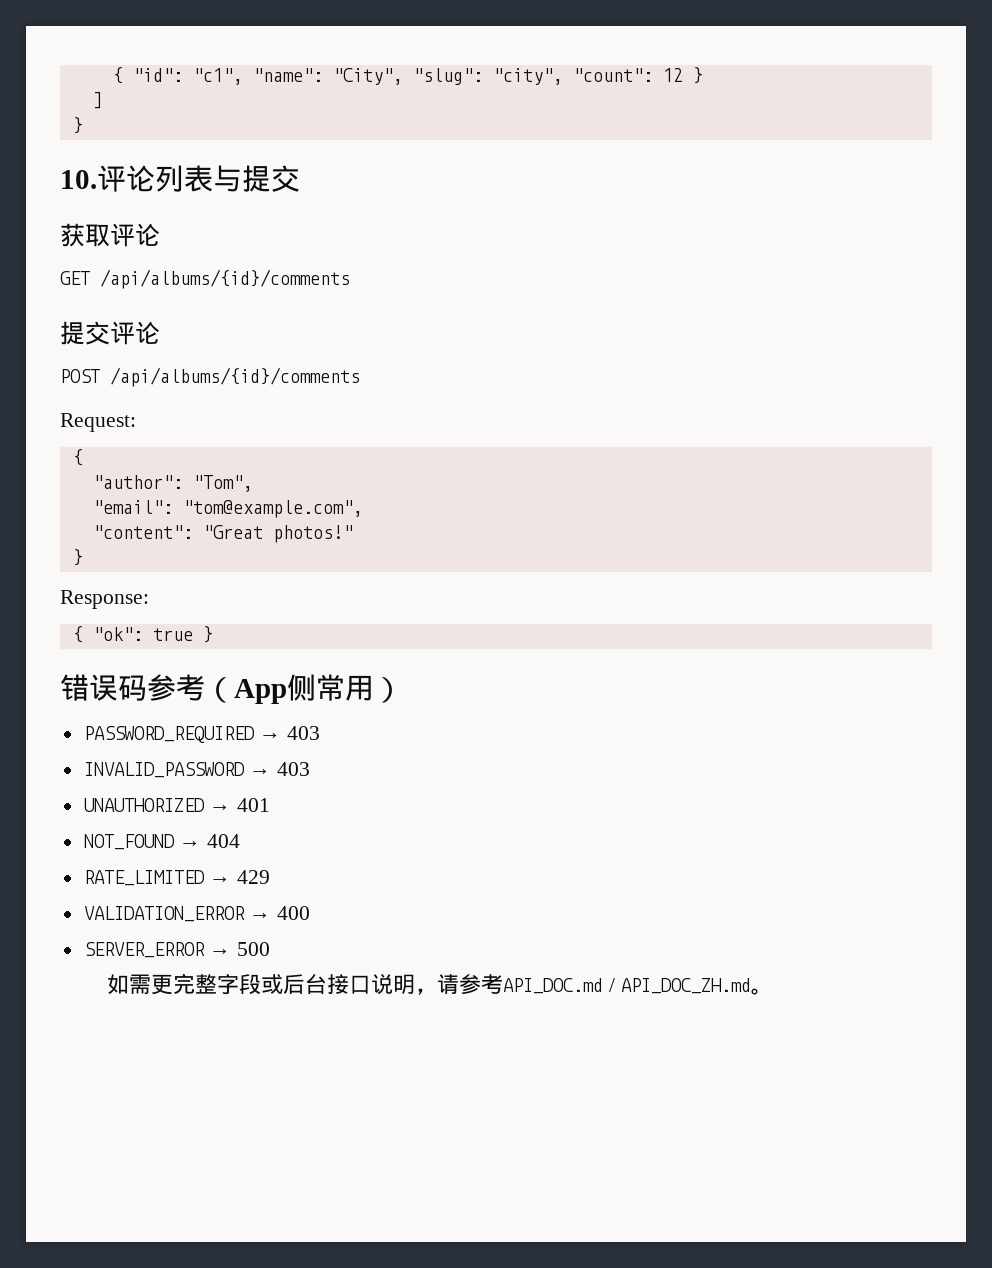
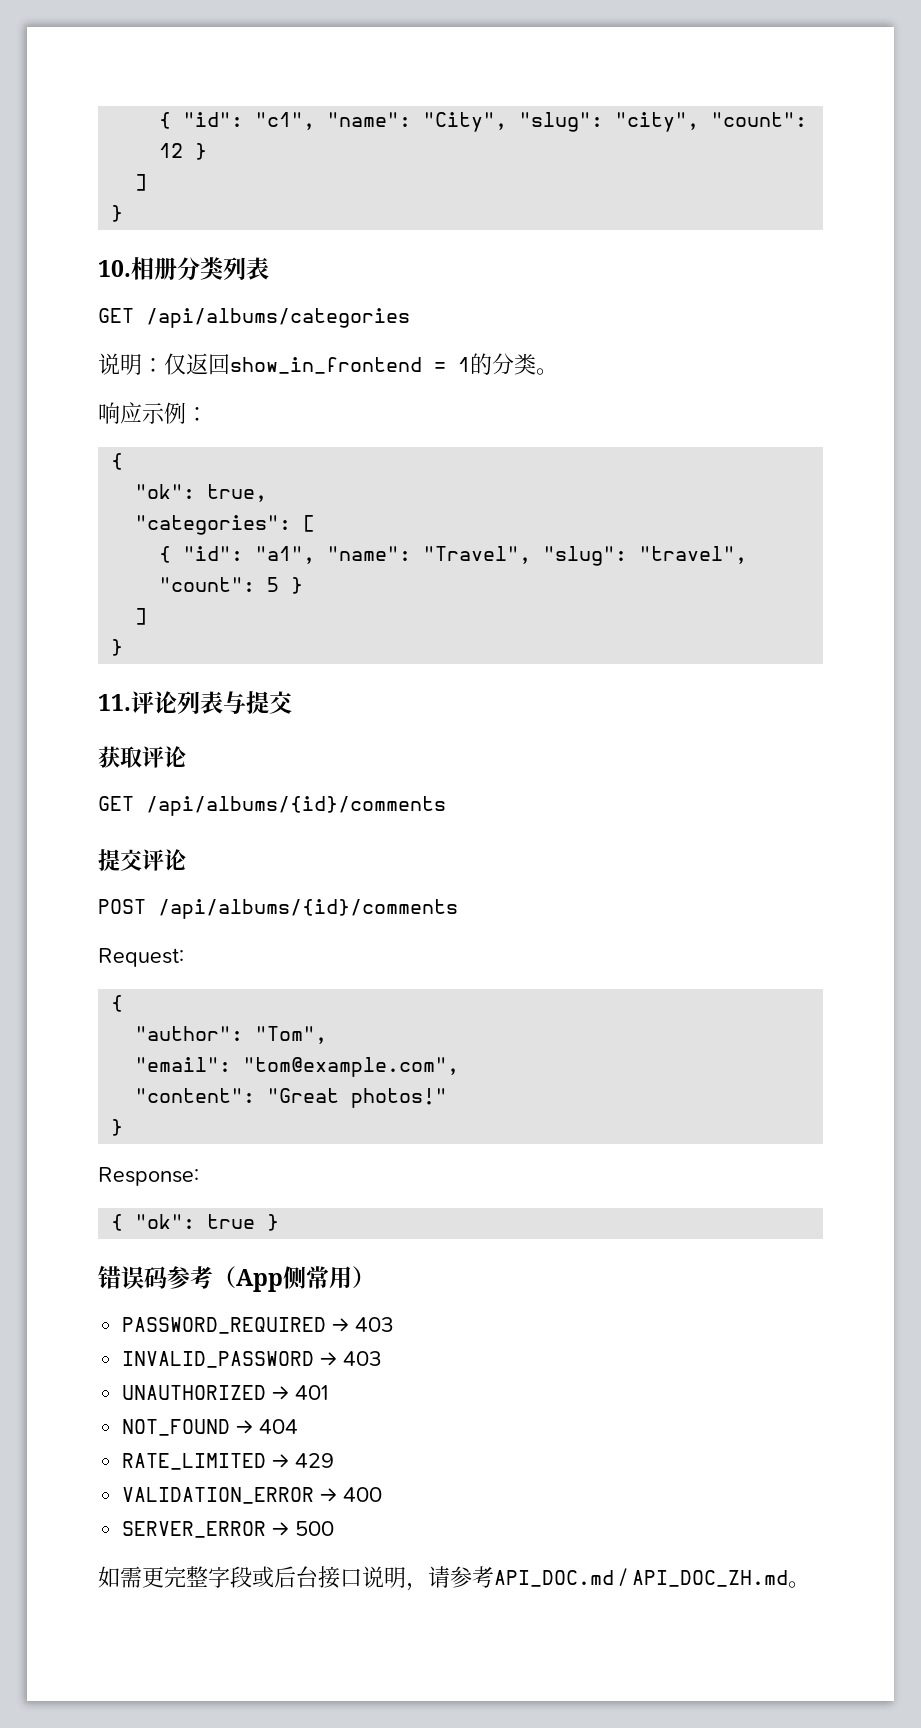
- 10.评论列表与提交
+ 10.相册分类列表
+ GET /api/albums/categories
+ 说明：仅返回show_in_frontend = 1的分类。
+ 响应示例：
+ {
+ "ok": true,
+ "categories": [
+ { "id": "a1", "name": "Travel", "slug": "travel", "count": 5 }
+ ]
+ }
+ 11.评论列表与提交

